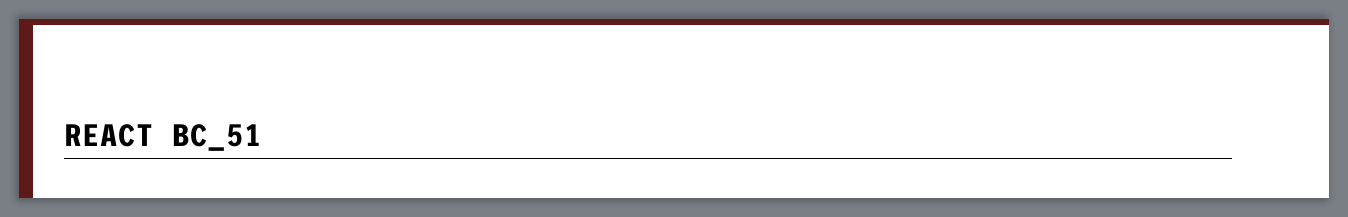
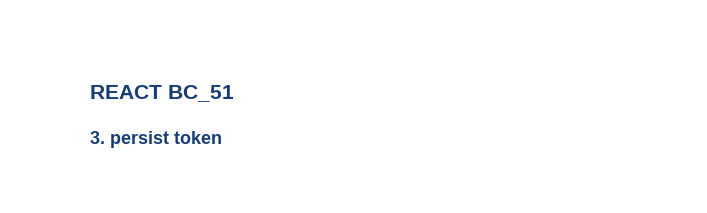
+ 3. persist token

